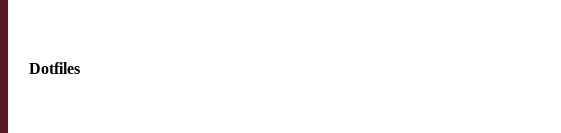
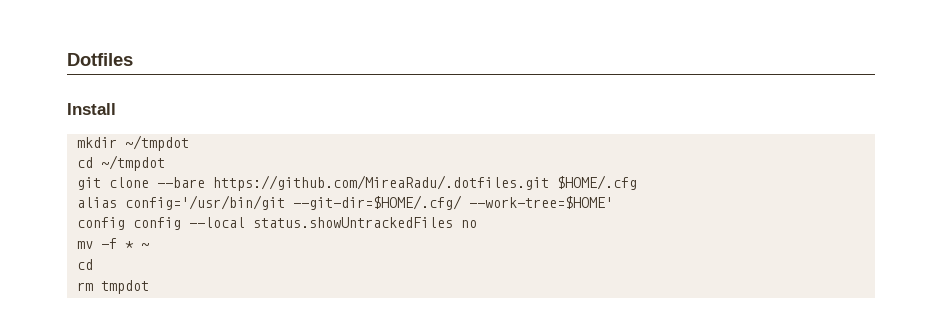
+ Install
+ mkdir ~/tmpdot
+ cd ~/tmpdot
+ git clone --bare https://github.com/MireaRadu/.dotfiles.git $HOME/.cfg
+ alias config='/usr/bin/git --git-dir=$HOME/.cfg/ --work-tree=$HOME'
+ config config --local status.showUntrackedFiles no
+ mv -f * ~
+ cd
+ rm tmpdot

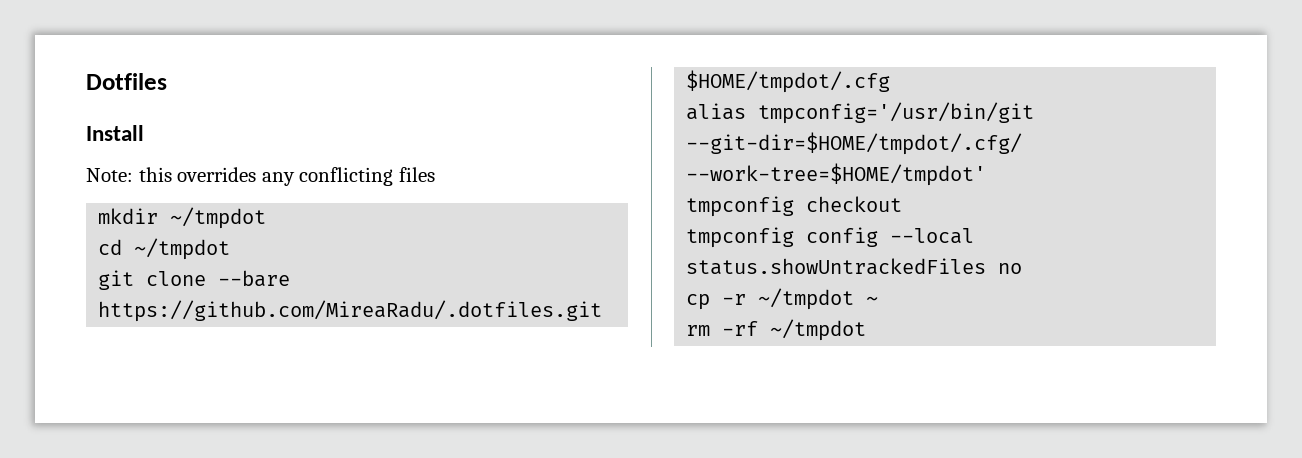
+ Note: this overrides any conflicting files
- git clone --bare https://github.com/MireaRadu/.dotfiles.git $HOME/.cfg
+ git clone --bare https://github.com/MireaRadu/.dotfiles.git $HOME/tmpdot/.cfg
- alias config='/usr/bin/git --git-dir=$HOME/.cfg/ --work-tree=$HOME'
- config config --local status.showUntrackedFiles no
+ alias tmpconfig='/usr/bin/git --git-dir=$HOME/tmpdot/.cfg/ --work-tree=$HOME/tmpdot'
+ tmpconfig checkout
+ tmpconfig config --local status.showUntrackedFiles no
- mv -f * ~
- cd
+ cp -r ~/tmpdot ~
- rm tmpdot
+ rm -rf ~/tmpdot

